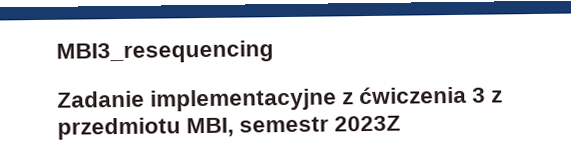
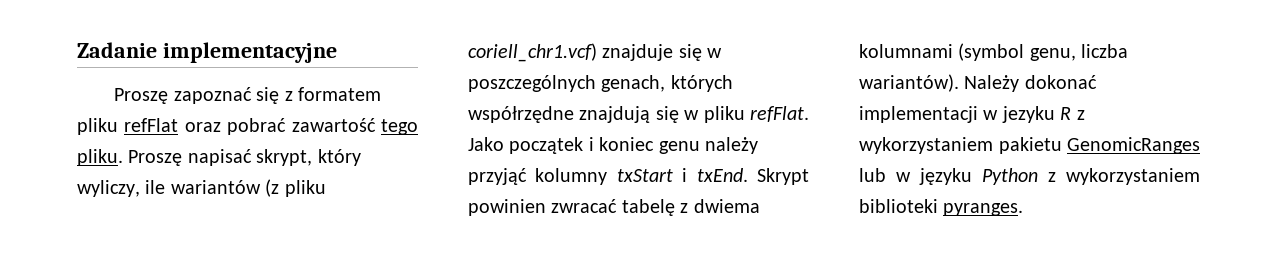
- MBI3_resequencing
- Zadanie implementacyjne z ćwiczenia 3 z przedmiotu MBI, semestr 2023Z
+ Zadanie implementacyjne
+ Proszę zapoznać się z formatem pliku refFlat oraz pobrać zawartość tego pliku. Proszę napisać skrypt, który wyliczy, ile wariantów (z pliku coriell_chr1.vcf) znajduje się w poszczególnych genach, których współrzędne znajdują się w pliku refFlat. Jako początek i koniec genu należy przyjąć kolumny txStart i txEnd. Skrypt powinien zwracać tabelę z dwiema kolumnami (symbol genu, liczba wariantów). Należy dokonać implementacji w jezyku R z wykorzystaniem pakietu GenomicRanges lub w języku Python z wykorzystaniem biblioteki pyranges.

